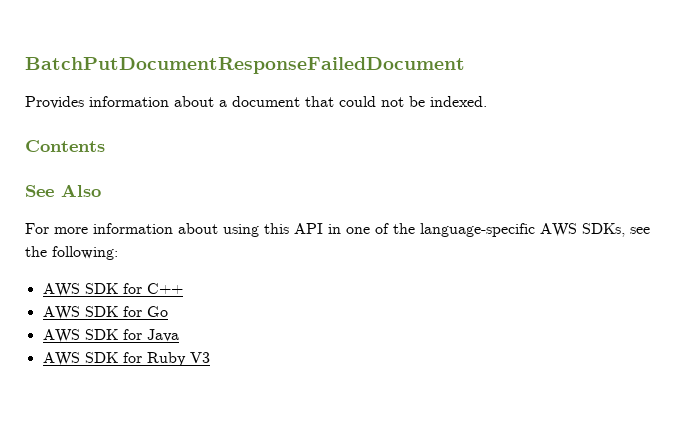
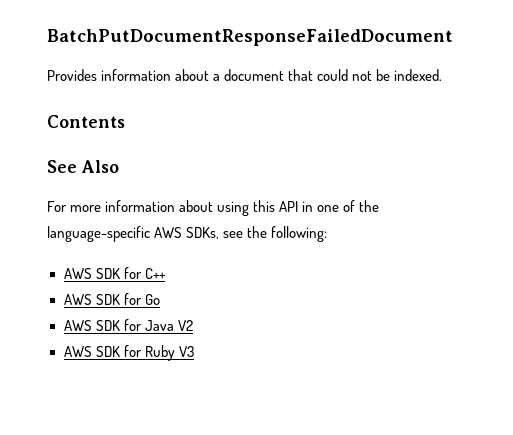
- AWS SDK for Java
+ AWS SDK for Java V2

